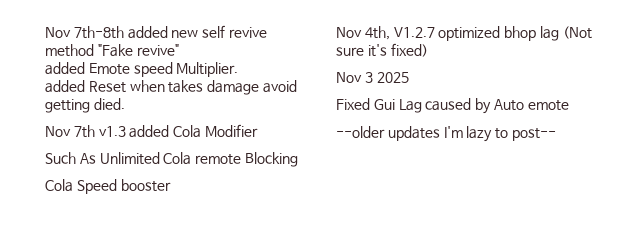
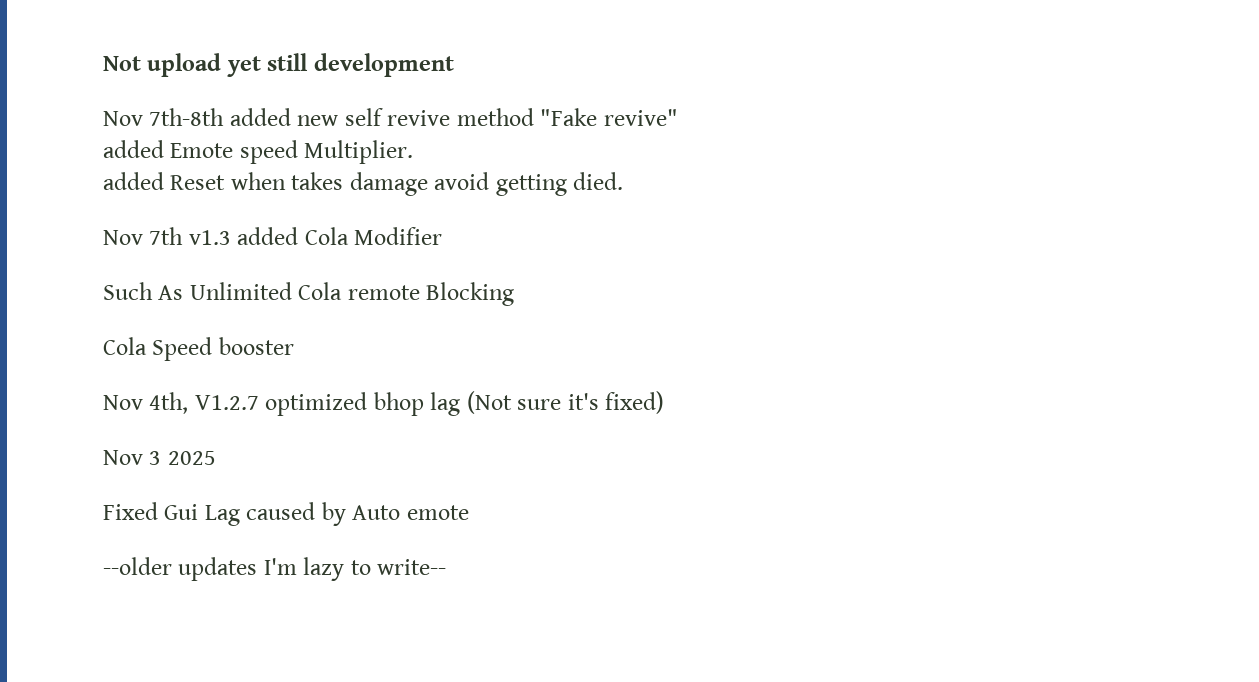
+ Not upload yet still development
- --older updates I'm lazy to post--
+ --older updates I'm lazy to write--

